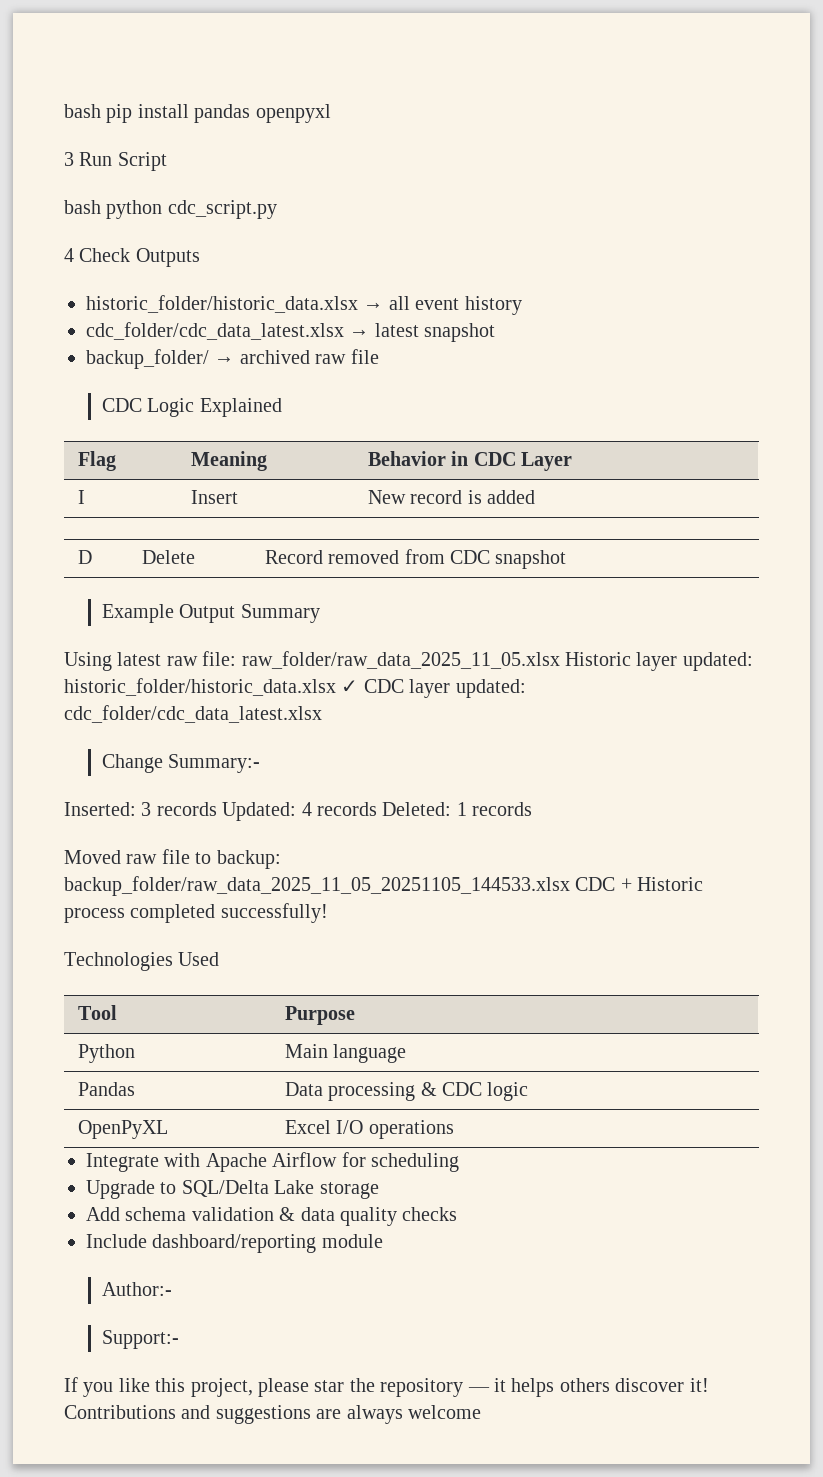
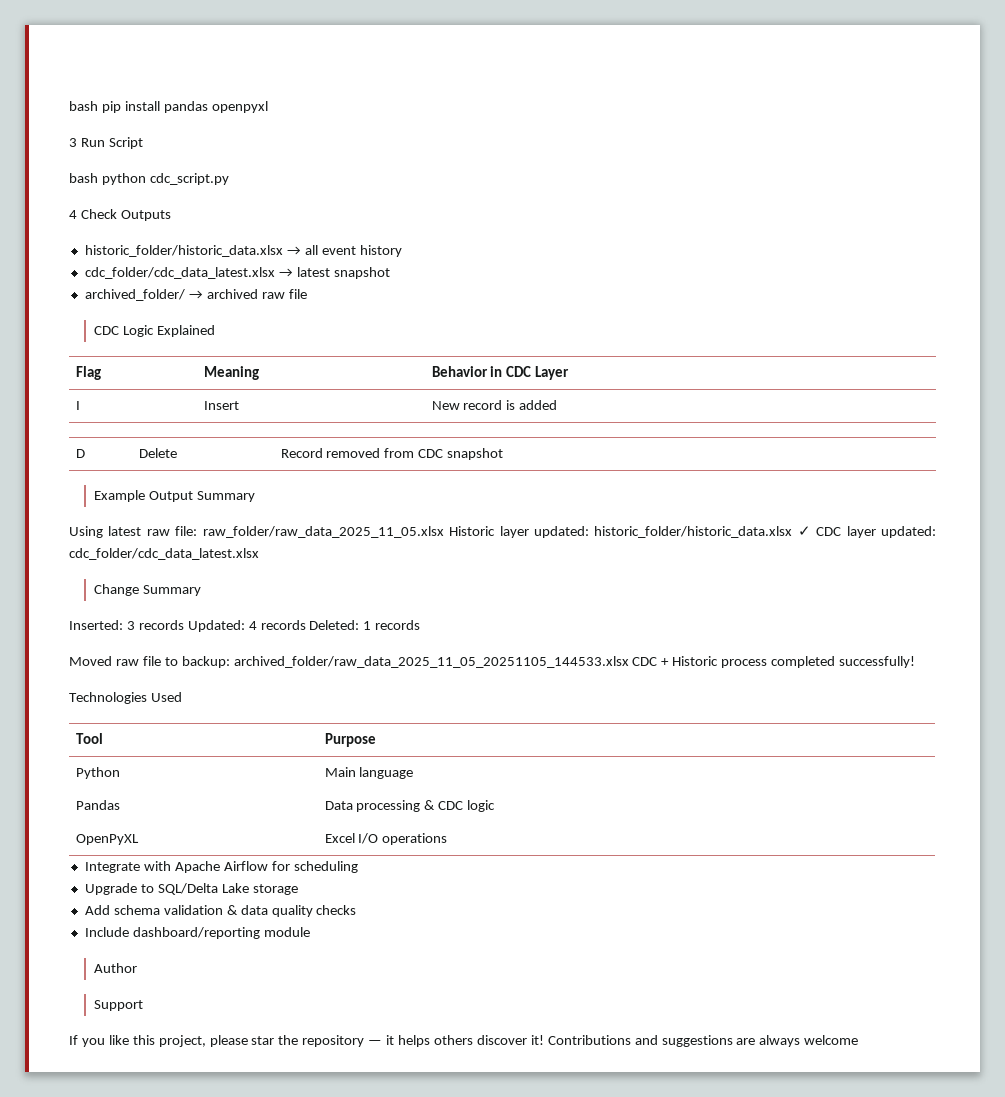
- backup_folder/ → archived raw file
+ archived_folder/ → archived raw file
- Change Summary:-
+ Change Summary
- Moved raw file to backup: backup_folder/raw_data_2025_11_05_20251105_144533.xlsx CDC + Historic process completed successfully!
+ Moved raw file to backup: archived_folder/raw_data_2025_11_05_20251105_144533.xlsx CDC + Historic process completed successfully!
- Author:-
- Support:-
+ Author
+ Support

